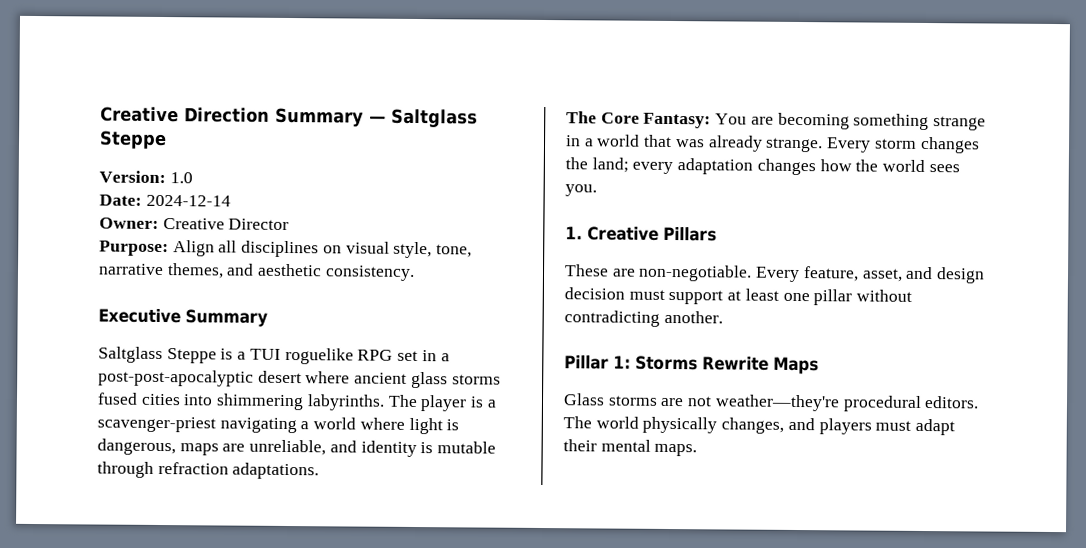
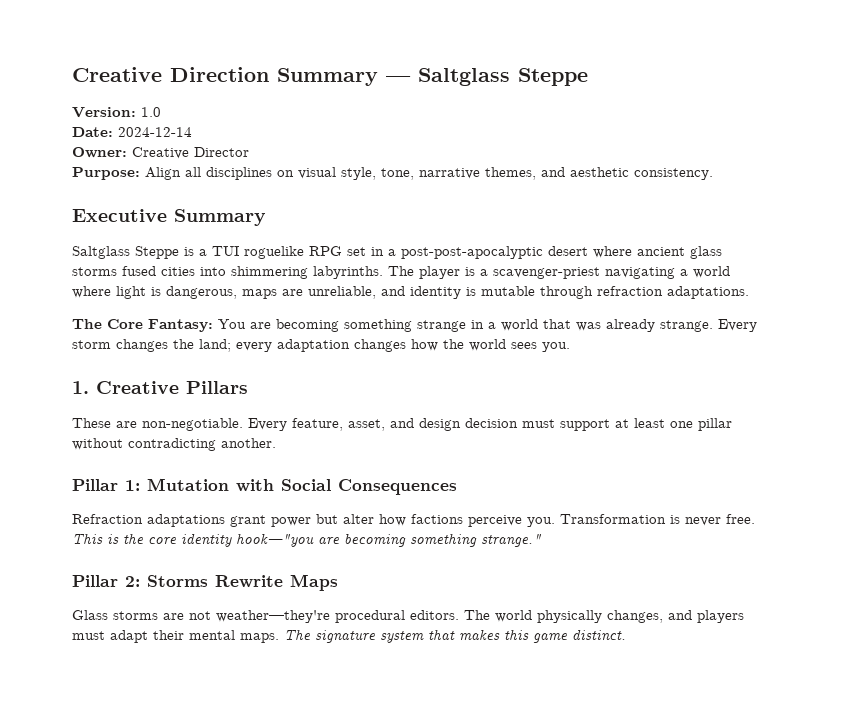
- Pillar 1: Storms Rewrite Maps
+ Pillar 1: Mutation with Social Consequences
+ Refraction adaptations grant power but alter how factions perceive you. Transformation is never free. This is the core identity hook—"you are becoming something strange."
+ Pillar 2: Storms Rewrite Maps
+ The signature system that makes this game distinct.

